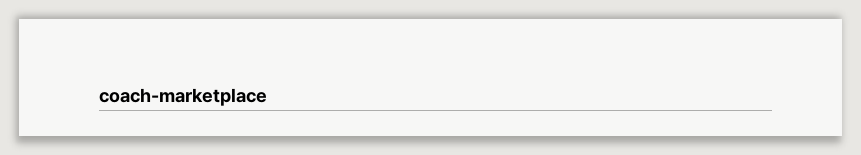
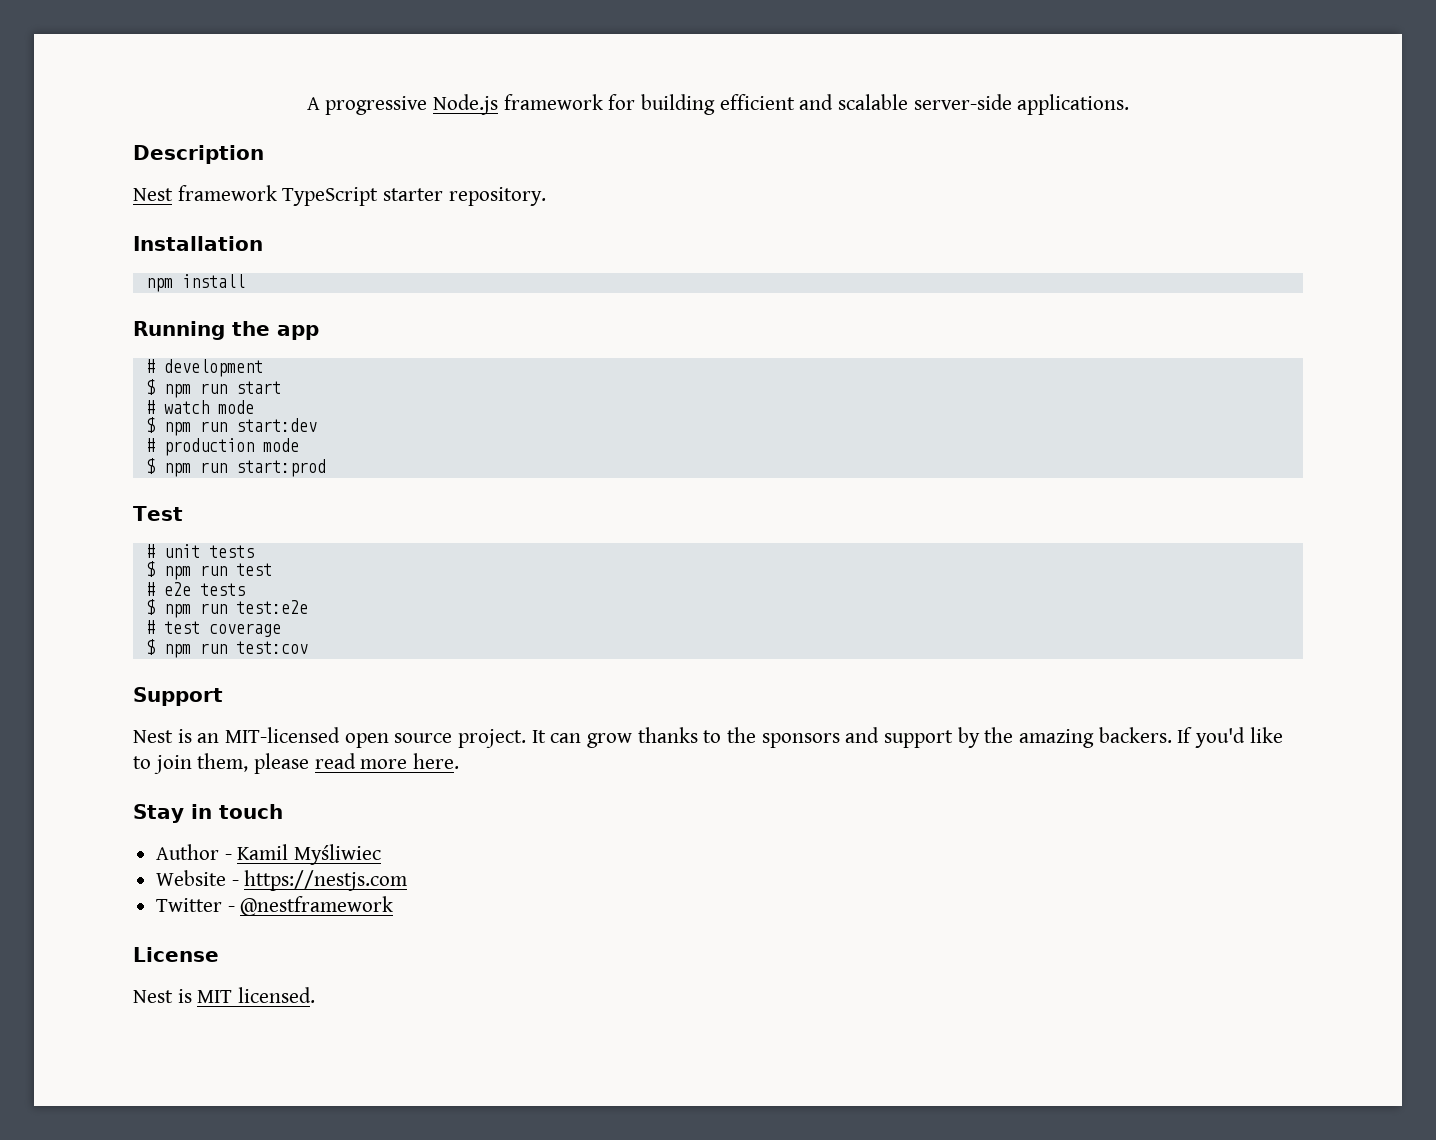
- coach-marketplace
+ A progressive Node.js framework for building efficient and scalable server-side applications.
+ Description
+ Nest framework TypeScript starter repository.
+ Installation
+ npm install
+ Running the app
+ # development
+ $ npm run start
+ # watch mode
+ $ npm run start:dev
+ # production mode
+ $ npm run start:prod
+ Test
+ # unit tests
+ $ npm run test
+ # e2e tests
+ $ npm run test:e2e
+ # test coverage
+ $ npm run test:cov
+ Support
+ Nest is an MIT-licensed open source project. It can grow thanks to the sponsors and support by the amazing backers. If you'd like to join them, please read more here.
+ Stay in touch
+ Author - Kamil Myśliwiec
+ Website - https://nestjs.com
+ Twitter - @nestframework
+ License
+ Nest is MIT licensed.

